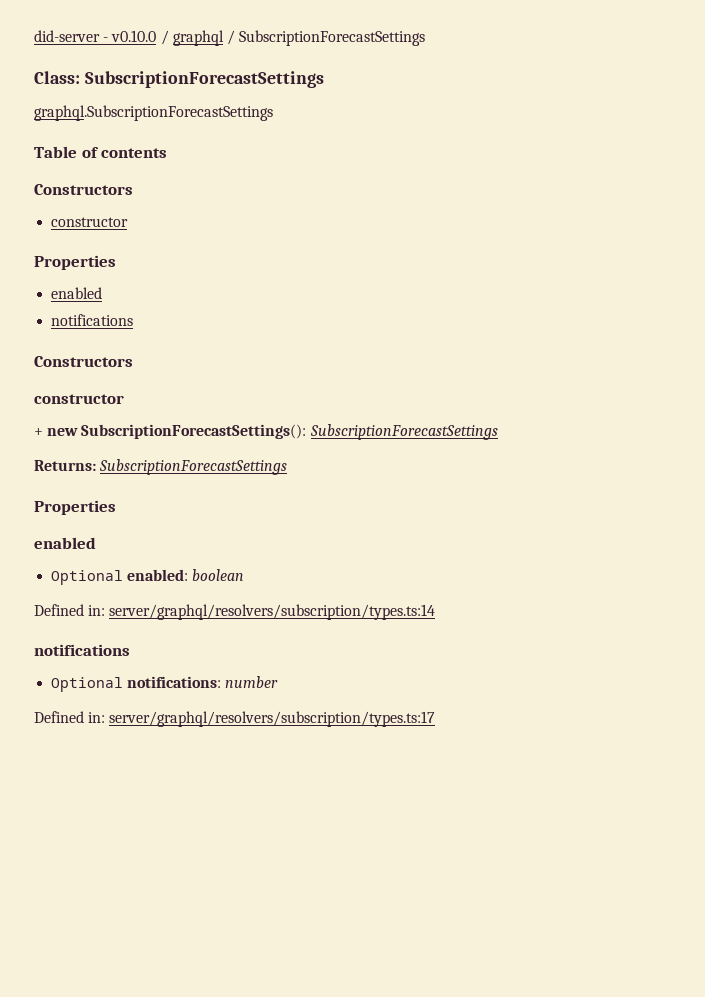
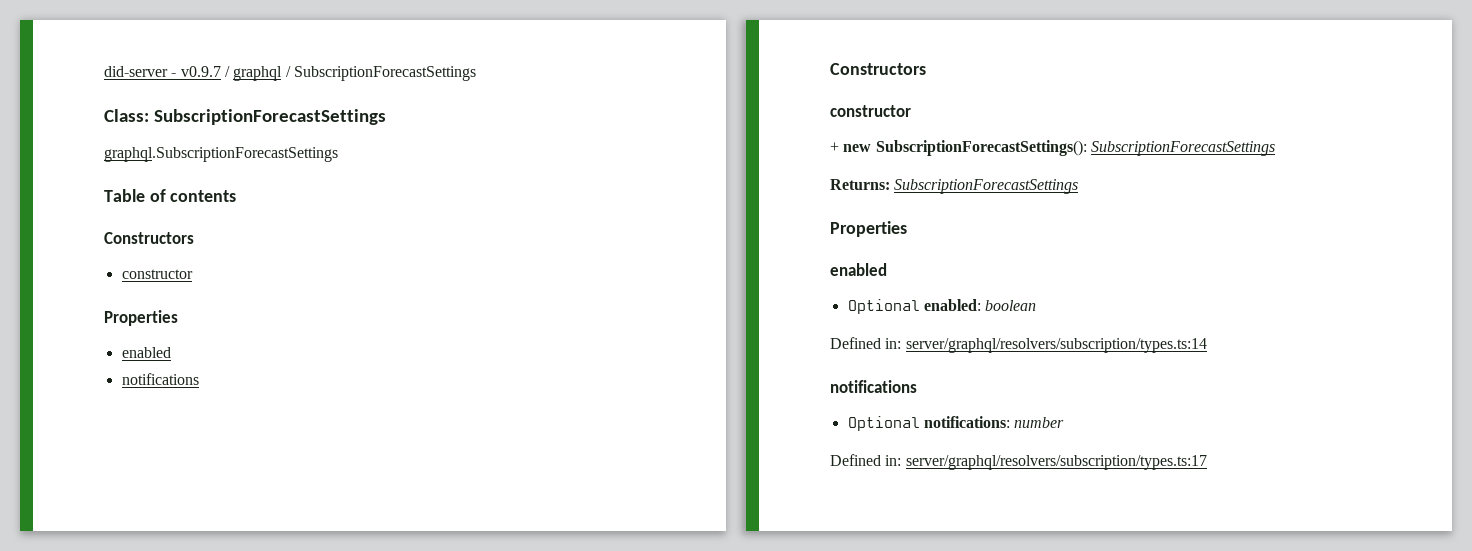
- did-server - v0.10.0 / graphql / SubscriptionForecastSettings
+ did-server - v0.9.7 / graphql / SubscriptionForecastSettings

